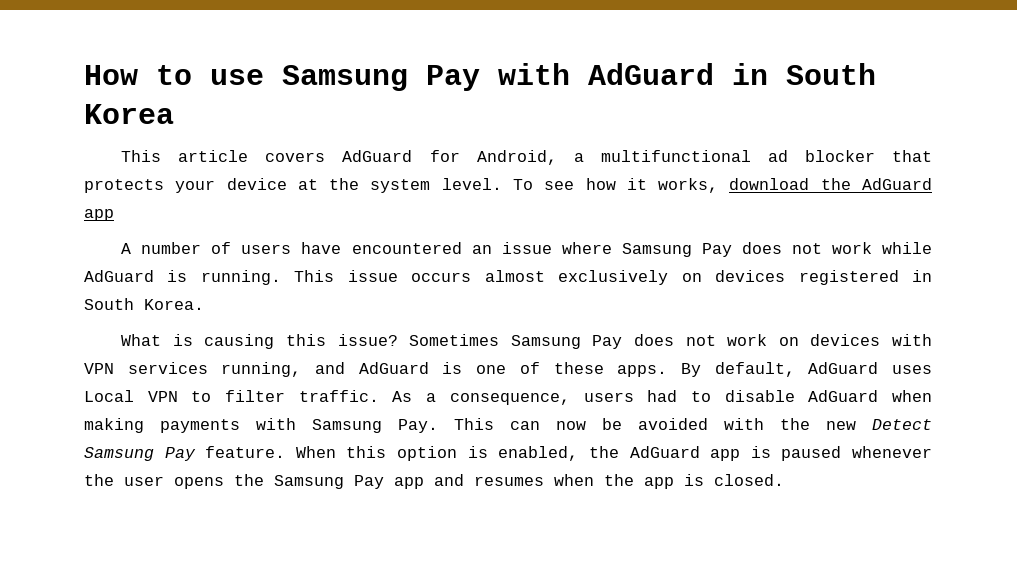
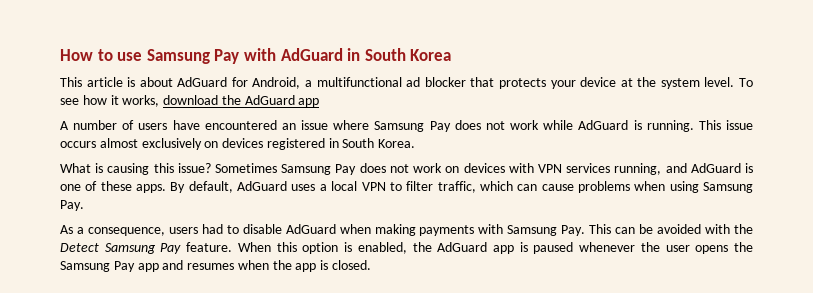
- This article covers AdGuard for Android, a multifunctional ad blocker that protects your device at the system level.
+ This article is about AdGuard for Android, a multifunctional ad blocker that protects your device at the system level.
- By default, AdGuard uses Local VPN to filter traffic. As a consequence, users had to disable AdGuard when making payments with Samsung Pay. This can now be avoided with the new Detect Samsung Pay feature.
+ By default, AdGuard uses a local VPN to filter traffic, which can cause problems when using Samsung Pay.
+ As a consequence, users had to disable AdGuard when making payments with Samsung Pay. This can be avoided with the Detect Samsung Pay feature.

